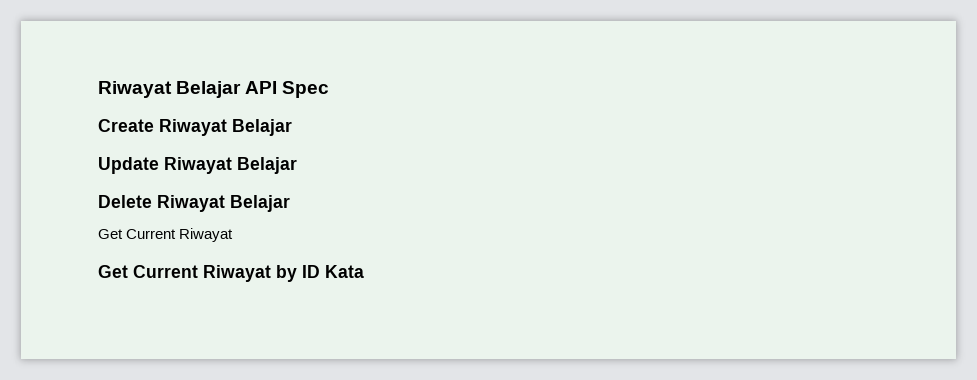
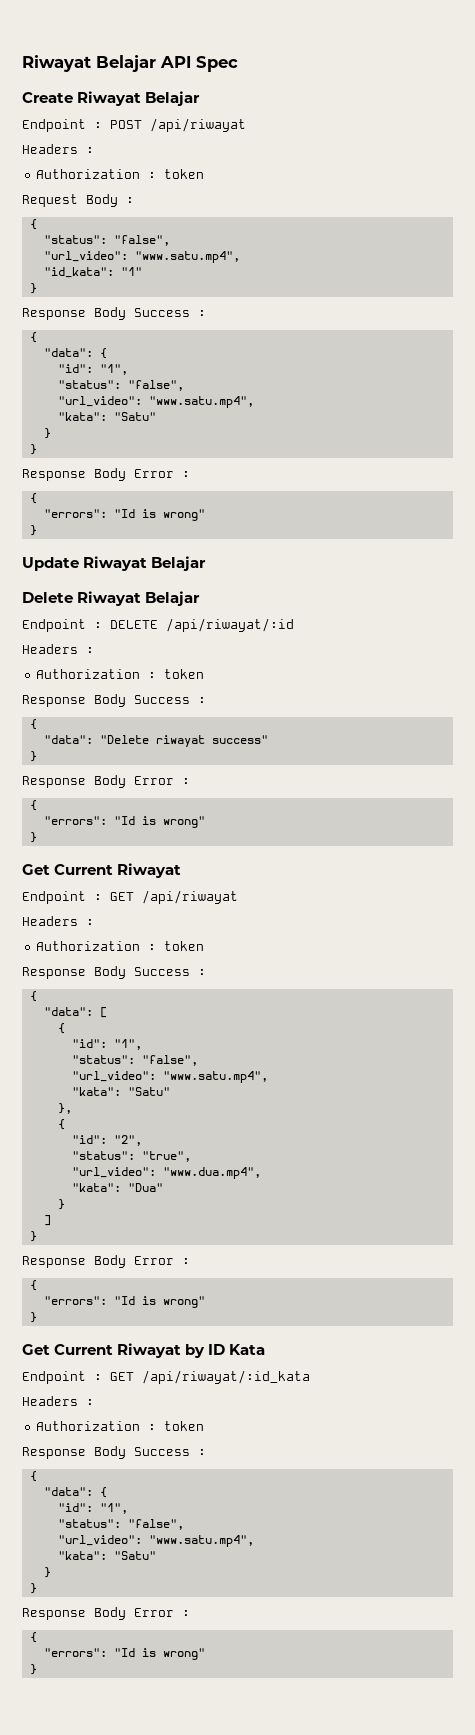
+ Endpoint : POST /api/riwayat
+ Headers :
+ Authorization : token
+ Request Body :
+ {
+ "status": "false",
+ "url_video": "www.satu.mp4",
+ "id_kata": "1"
+ }
+ Response Body Success :
+ {
+ "data": {
+ "id": "1",
+ "status": "false",
+ "url_video": "www.satu.mp4",
+ "kata": "Satu"
+ }
+ }
+ Response Body Error :
+ {
+ "errors": "Id is wrong"
+ }
  Delete Riwayat Belajar
+ Endpoint : DELETE /api/riwayat/:id
+ Headers :
+ Authorization : token
+ Response Body Success :
+ {
+ "data": "Delete riwayat success"
+ }
+ Response Body Error :
+ {
+ "errors": "Id is wrong"
+ }
  Get Current Riwayat
+ Endpoint : GET /api/riwayat
+ Headers :
+ Authorization : token
+ Response Body Success :
+ {
+ "data": [
+ {
+ "id": "1",
+ "status": "false",
+ "url_video": "www.satu.mp4",
+ "kata": "Satu"
+ },
+ {
+ "id": "2",
+ "status": "true",
+ "url_video": "www.dua.mp4",
+ "kata": "Dua"
+ }
+ ]
+ }
+ Response Body Error :
+ {
+ "errors": "Id is wrong"
+ }
+ Endpoint : GET /api/riwayat/:id_kata
+ Headers :
+ Authorization : token
+ Response Body Success :
+ {
+ "data": {
+ "id": "1",
+ "status": "false",
+ "url_video": "www.satu.mp4",
+ "kata": "Satu"
+ }
+ }
+ Response Body Error :
+ {
+ "errors": "Id is wrong"
+ }

